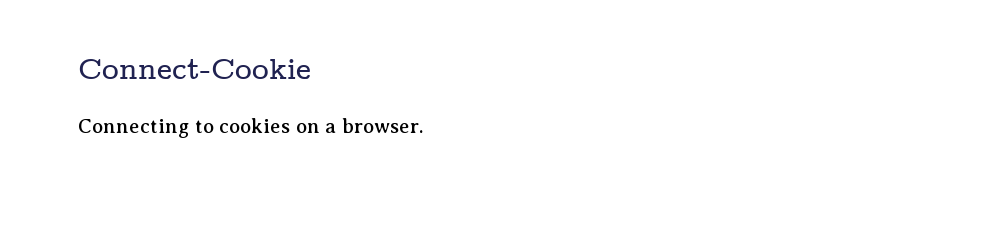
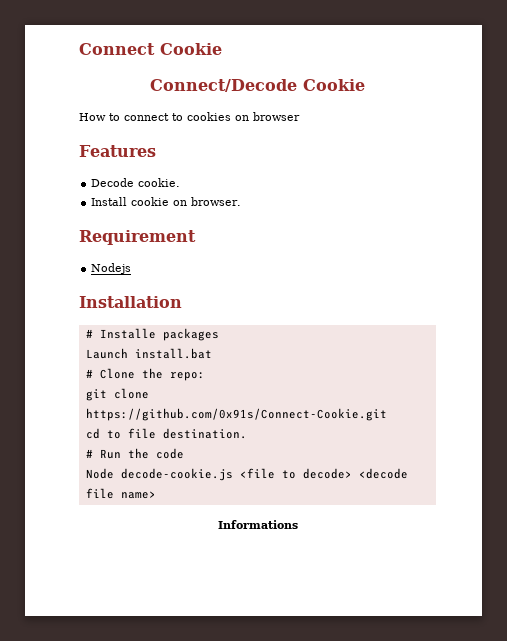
- Connect-Cookie
- Connecting to cookies on a browser.
+ Connect Cookie
+ Connect/Decode Cookie
+ How to connect to cookies on browser
+ Features
+ Decode cookie.
+ Install cookie on browser.
+ Requirement
+ Nodejs
+ Installation
+ # Installe packages
+ Launch install.bat
+ # Clone the repo:
+ git clone https://github.com/0x91s/Connect-Cookie.git
+ cd to file destination.
+ # Run the code
+ Node decode-cookie.js <file to decode> <decode file name>
+ Informations

